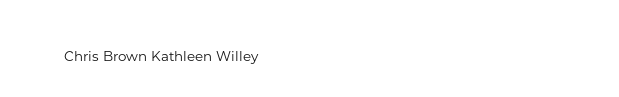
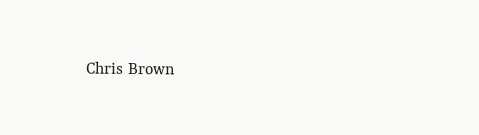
- Chris Brown Kathleen Willey
+ Chris Brown

